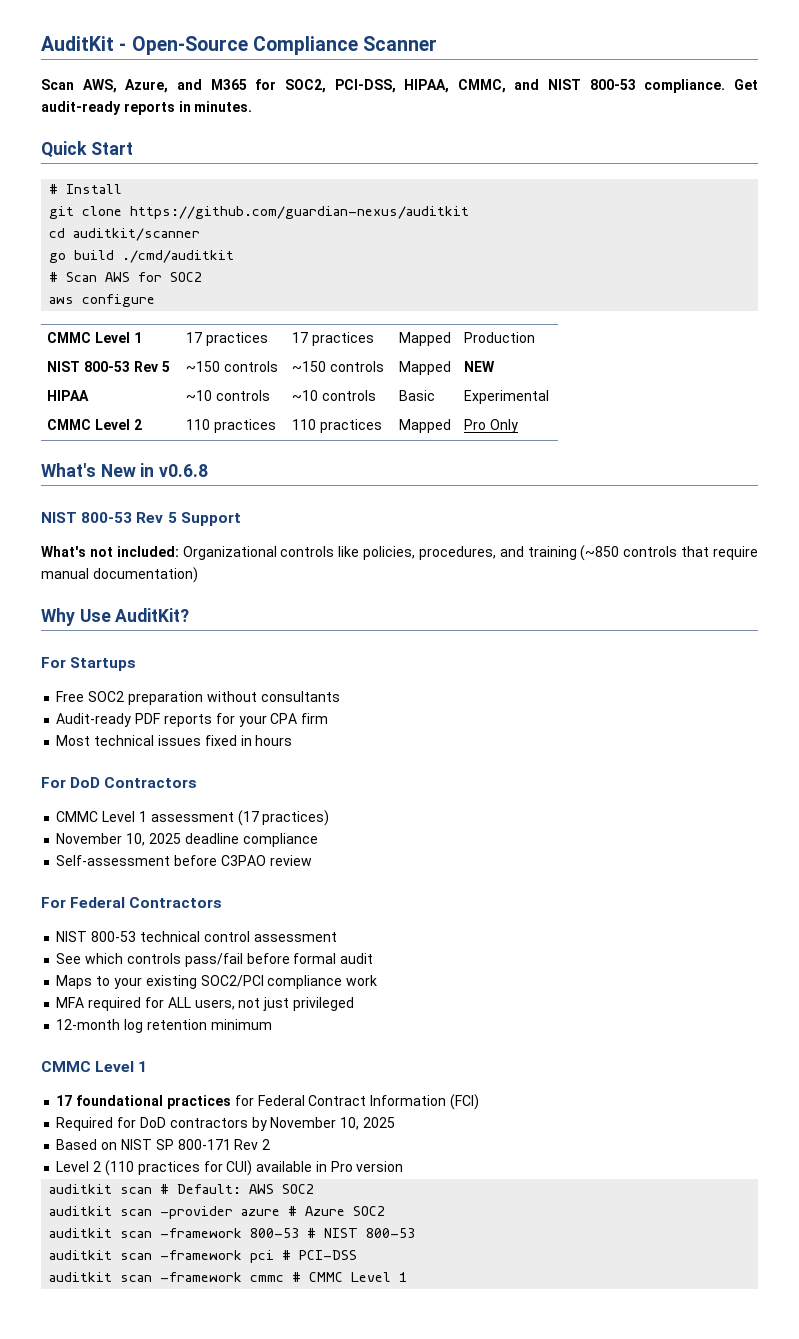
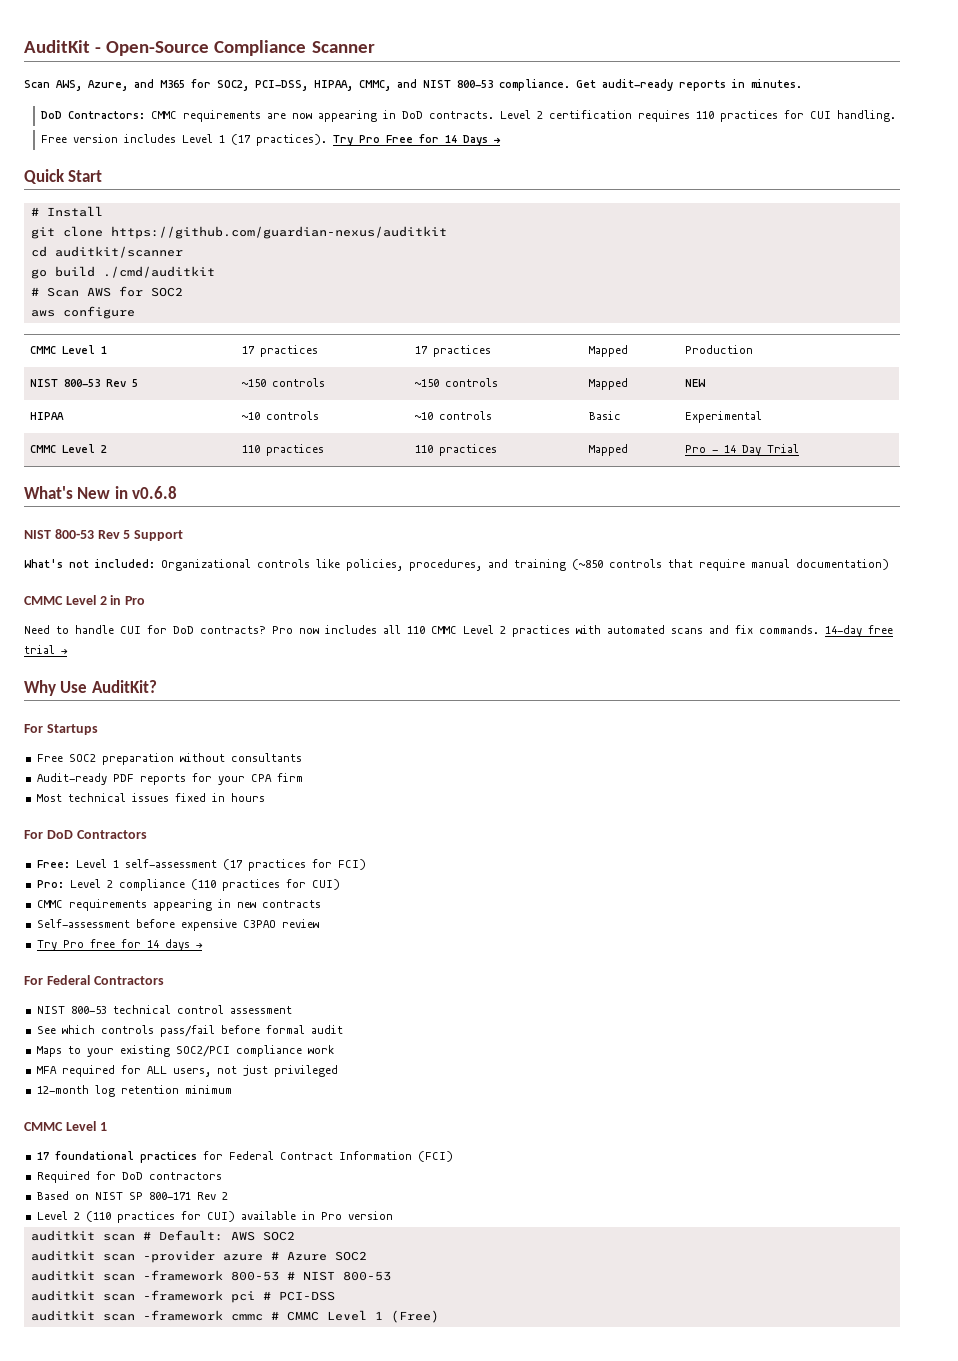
+ DoD Contractors: CMMC requirements are now appearing in DoD contracts. Level 2 certification requires 110 practices for CUI handling.
+ Free version includes Level 1 (17 practices). Try Pro Free for 14 Days →
- CMMC Level 2 | 110 practices | 110 practices | Mapped | Pro Only
+ CMMC Level 2 | 110 practices | 110 practices | Mapped | Pro - 14 Day Trial
+ CMMC Level 2 in Pro
+ Need to handle CUI for DoD contracts? Pro now includes all 110 CMMC Level 2 practices with automated scans and fix commands. 14-day free trial →
- CMMC Level 1 assessment (17 practices)
- November 10, 2025 deadline compliance
+ Free: Level 1 self-assessment (17 practices for FCI)
+ Pro: Level 2 compliance (110 practices for CUI)
+ CMMC requirements appearing in new contracts
- Self-assessment before C3PAO review
+ Self-assessment before expensive C3PAO review
+ Try Pro free for 14 days →
- Required for DoD contractors by November 10, 2025
+ Required for DoD contractors
- auditkit scan -framework cmmc # CMMC Level 1
+ auditkit scan -framework cmmc # CMMC Level 1 (Free)

